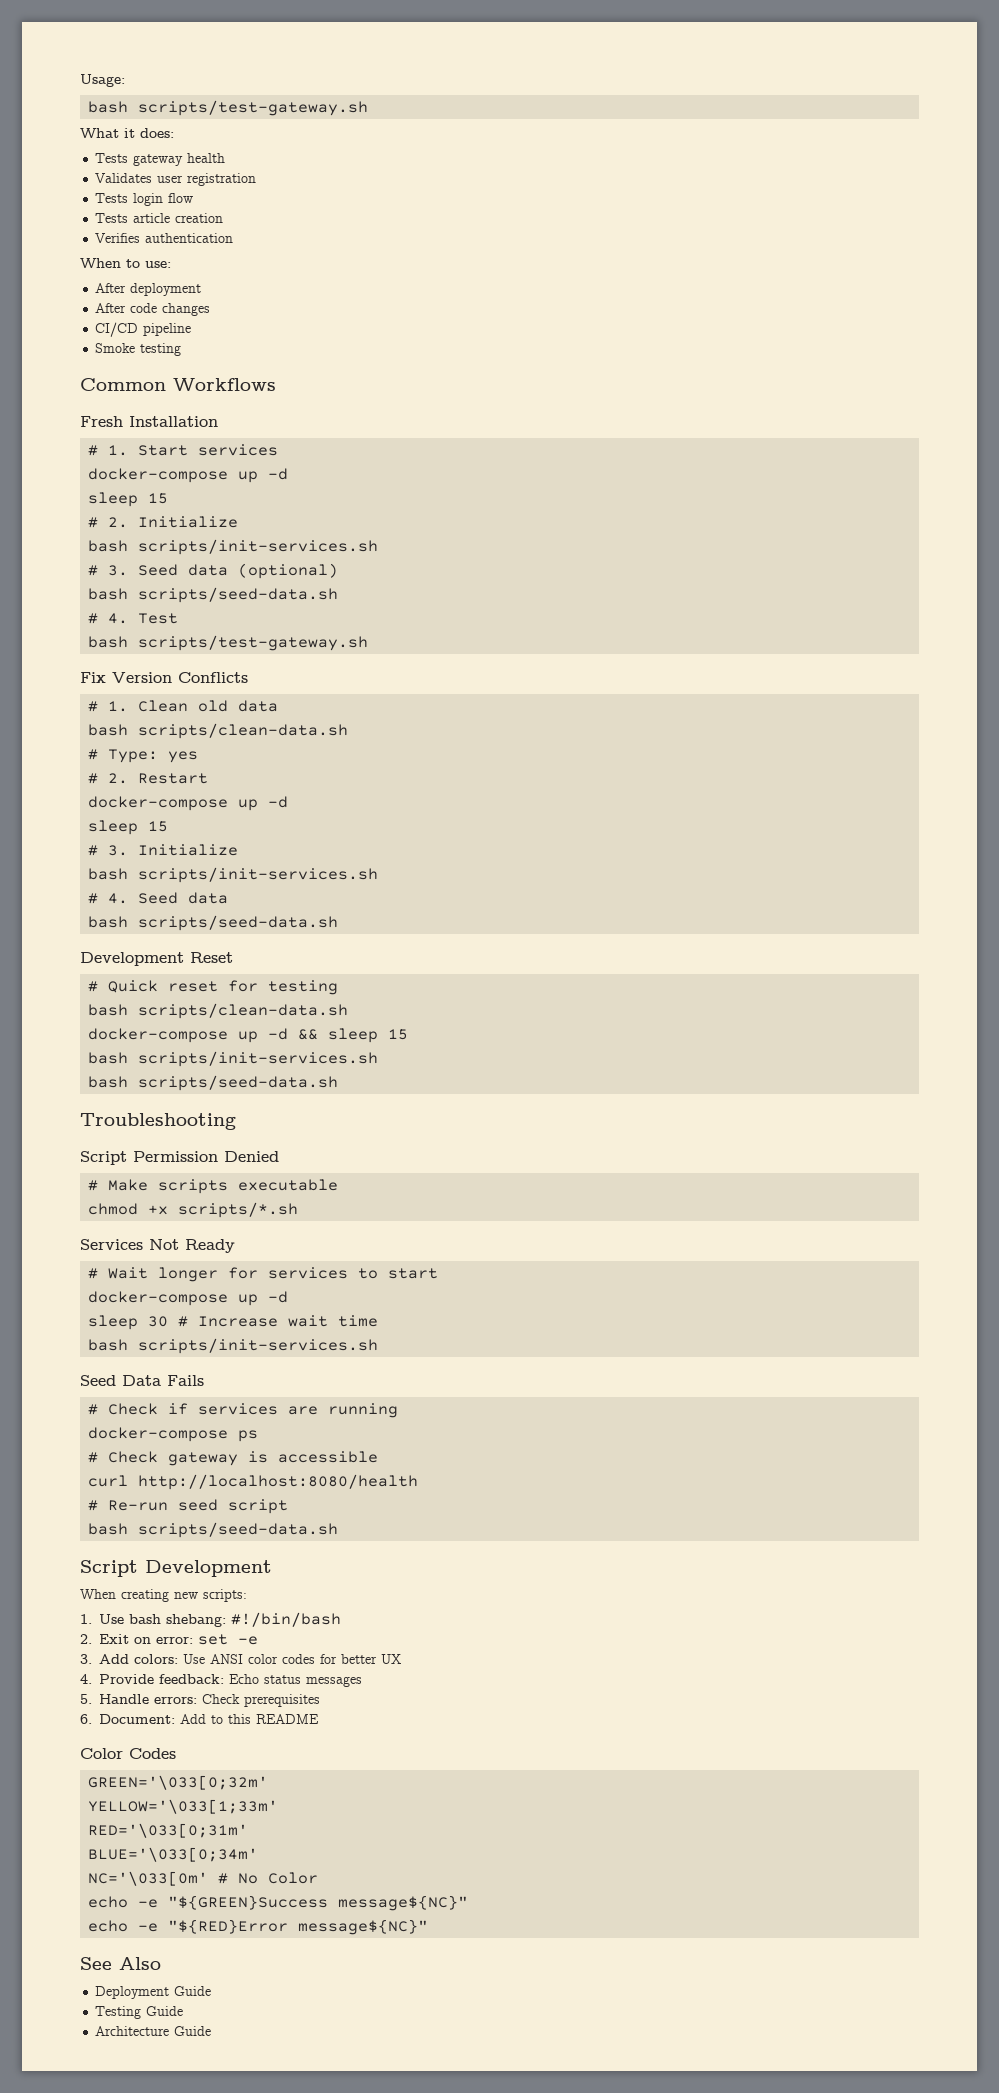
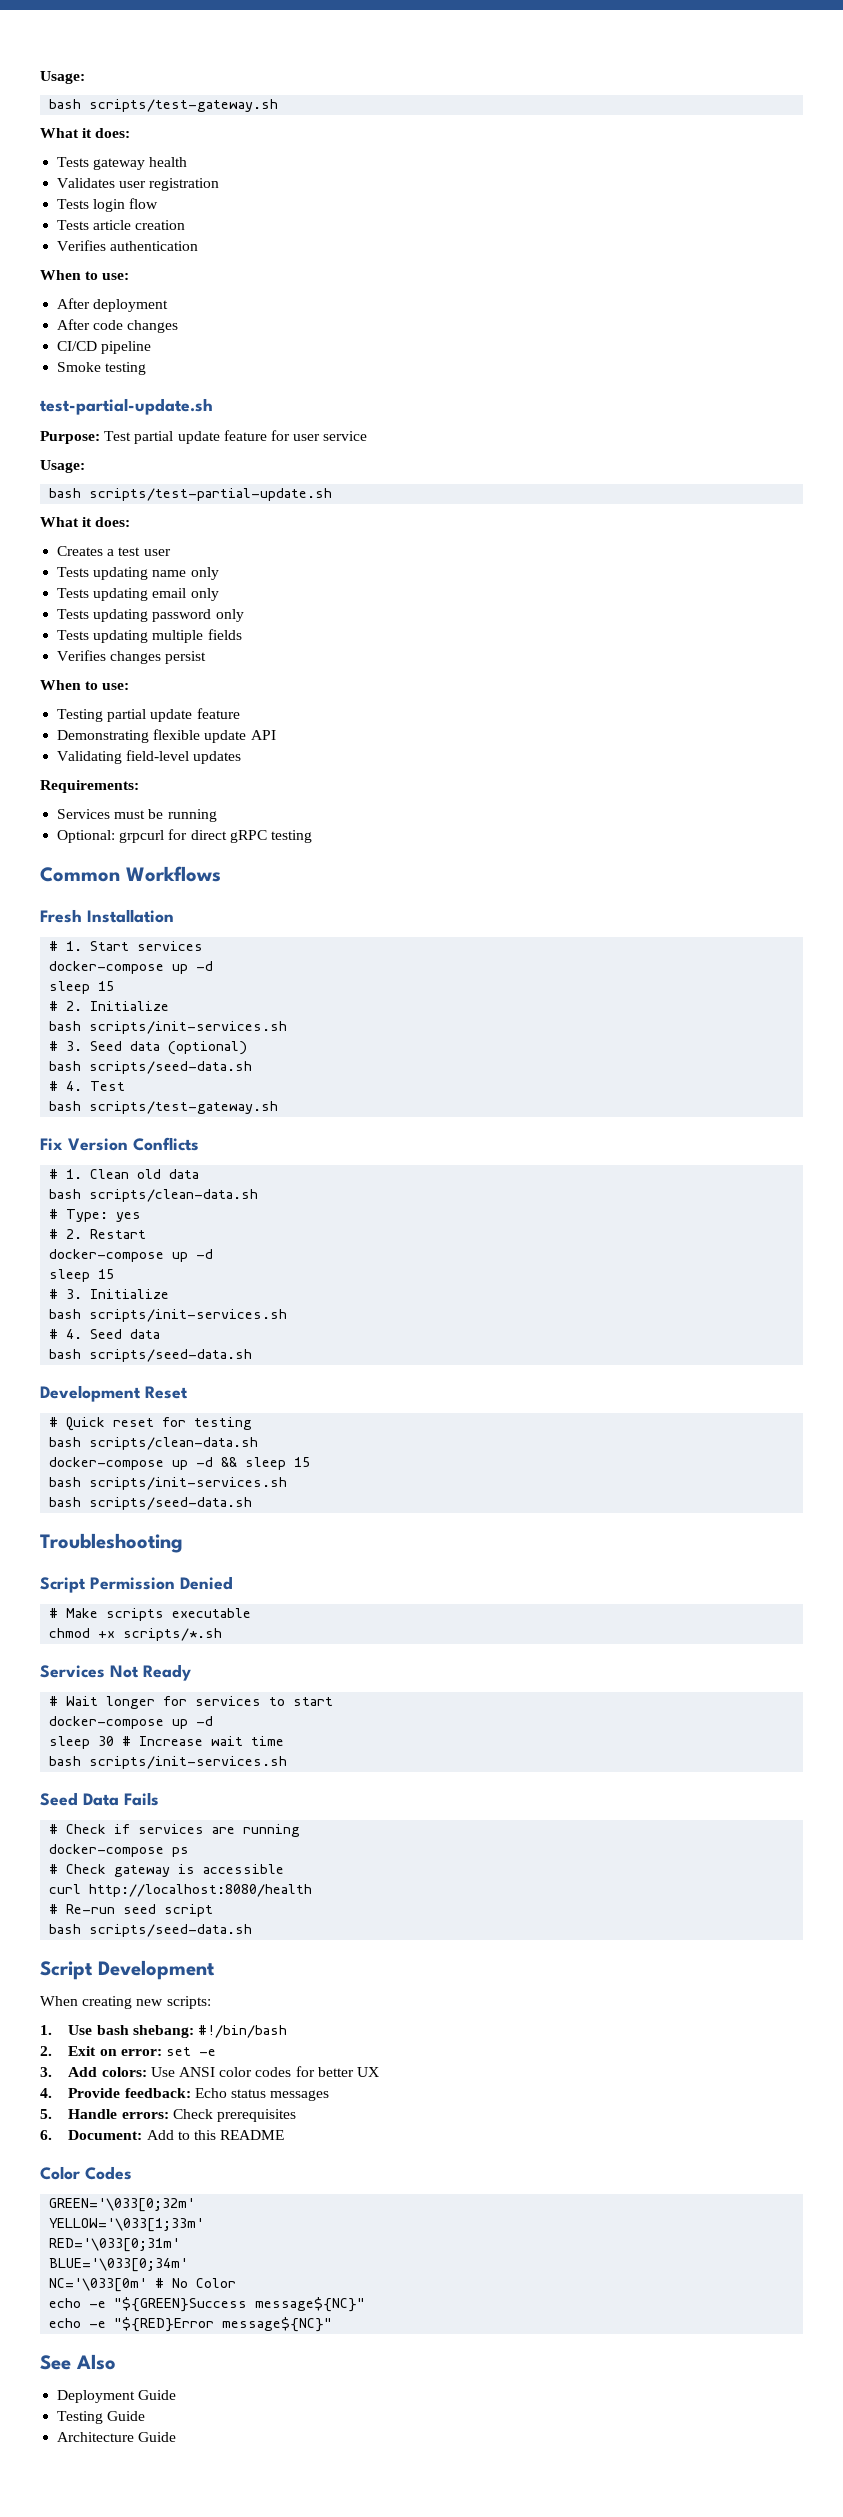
+ test-partial-update.sh
+ Purpose: Test partial update feature for user service
+ Usage:
+ bash scripts/test-partial-update.sh
+ What it does:
+ Creates a test user
+ Tests updating name only
+ Tests updating email only
+ Tests updating password only
+ Tests updating multiple fields
+ Verifies changes persist
+ When to use:
+ Testing partial update feature
+ Demonstrating flexible update API
+ Validating field-level updates
+ Requirements:
+ Services must be running
+ Optional: grpcurl for direct gRPC testing

